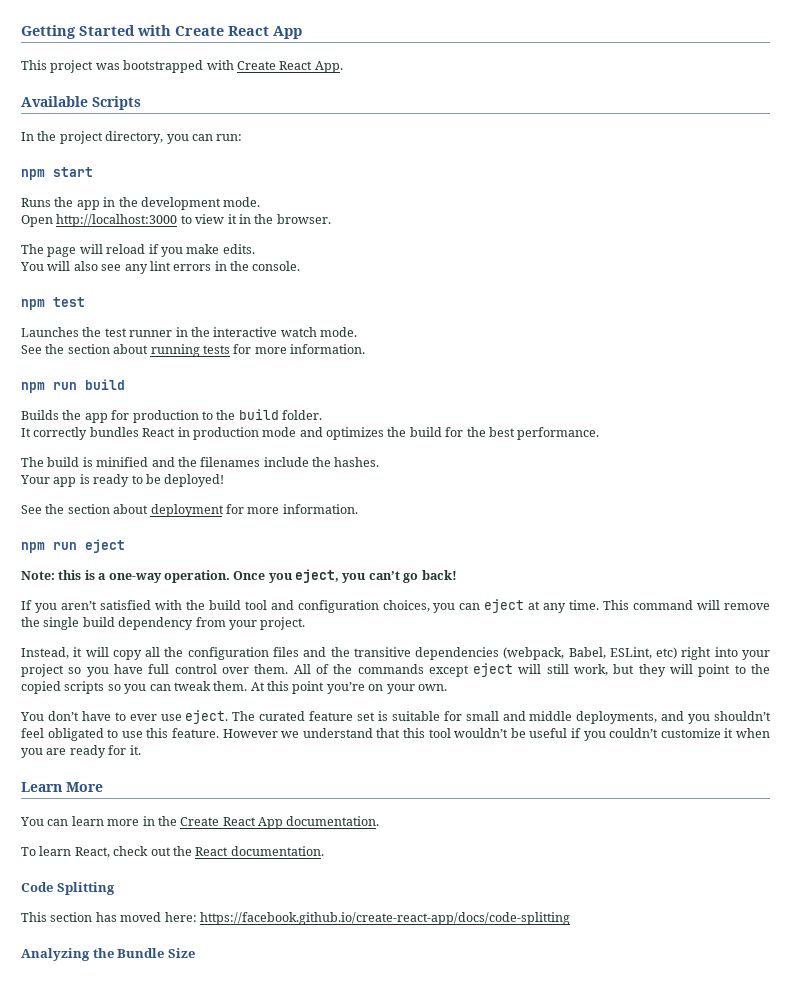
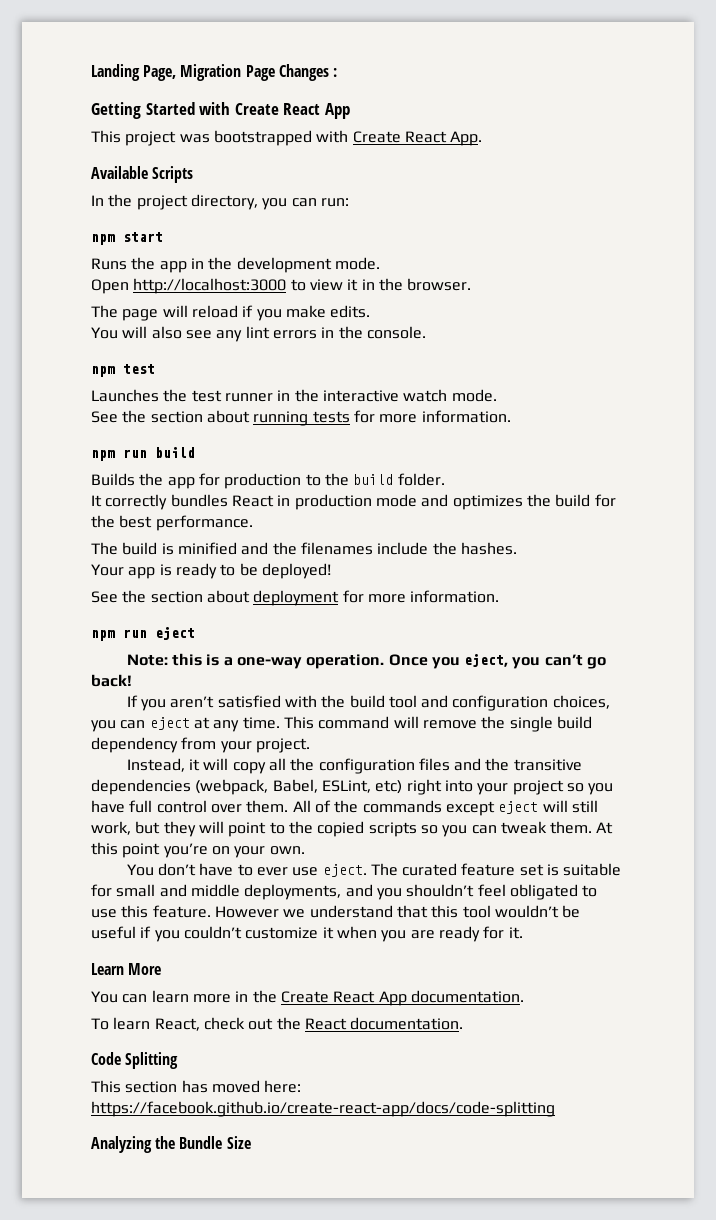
+ Landing Page, Migration Page Changes :

